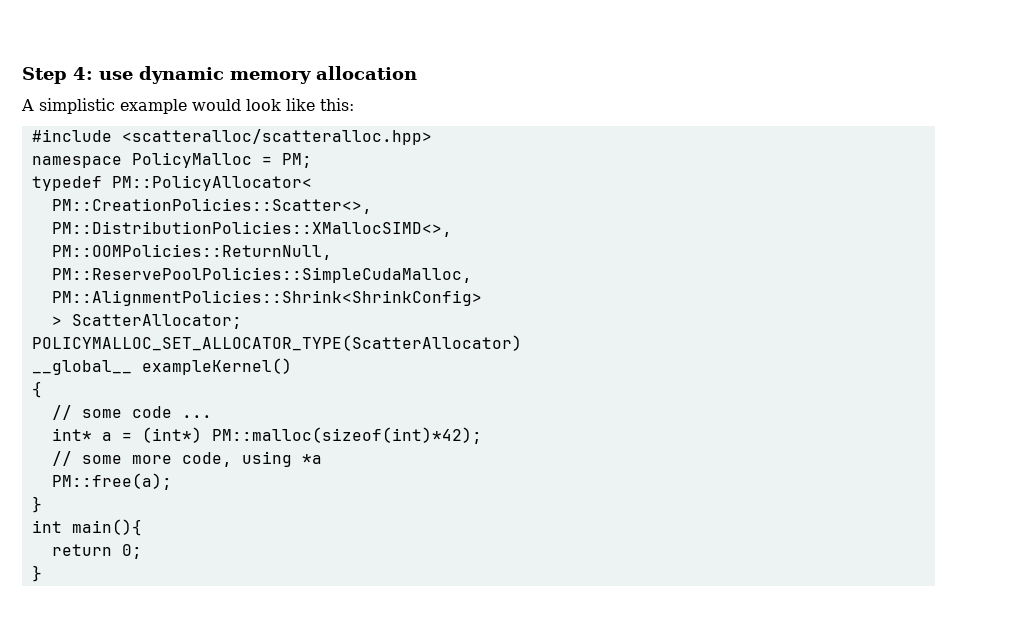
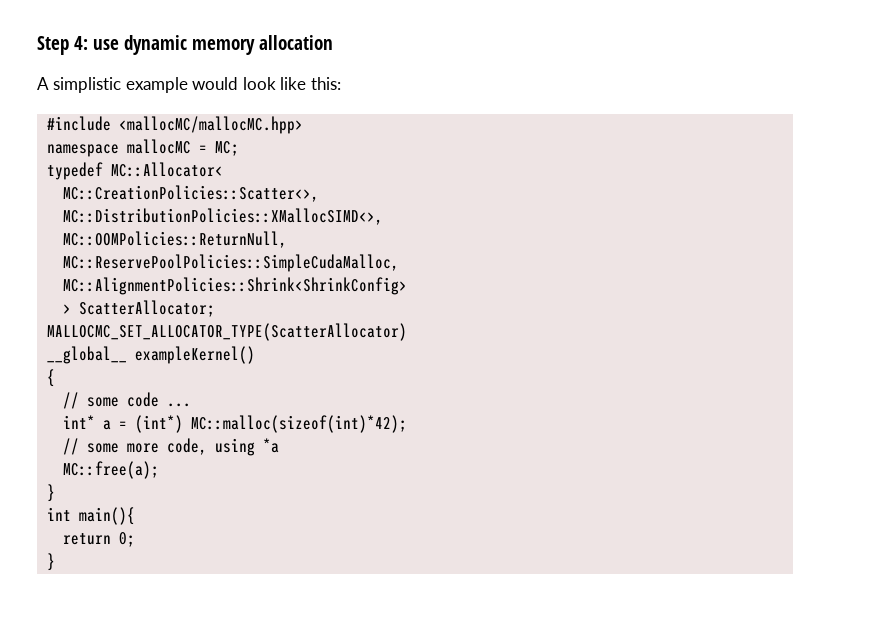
- #include <scatteralloc/scatteralloc.hpp>
+ #include <mallocMC/mallocMC.hpp>
- namespace PolicyMalloc = PM;
- typedef PM::PolicyAllocator<
- PM::CreationPolicies::Scatter<>,
- PM::DistributionPolicies::XMallocSIMD<>,
- PM::OOMPolicies::ReturnNull,
- PM::ReservePoolPolicies::SimpleCudaMalloc,
- PM::AlignmentPolicies::Shrink<ShrinkConfig>
+ namespace mallocMC = MC;
+ typedef MC::Allocator<
+ MC::CreationPolicies::Scatter<>,
+ MC::DistributionPolicies::XMallocSIMD<>,
+ MC::OOMPolicies::ReturnNull,
+ MC::ReservePoolPolicies::SimpleCudaMalloc,
+ MC::AlignmentPolicies::Shrink<ShrinkConfig>
- POLICYMALLOC_SET_ALLOCATOR_TYPE(ScatterAllocator)
+ MALLOCMC_SET_ALLOCATOR_TYPE(ScatterAllocator)
- int* a = (int*) PM::malloc(sizeof(int)*42);
+ int* a = (int*) MC::malloc(sizeof(int)*42);
- PM::free(a);
+ MC::free(a);

